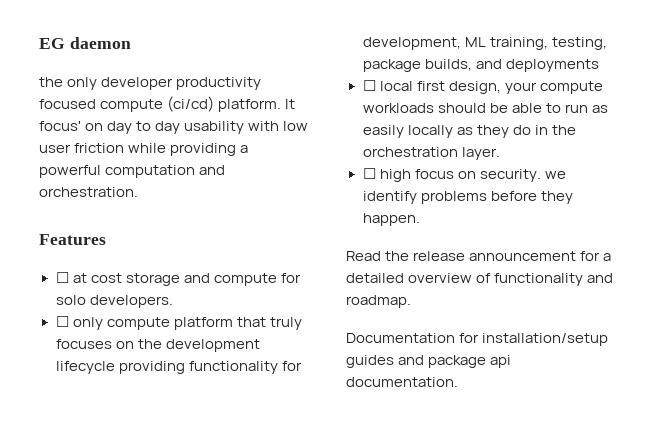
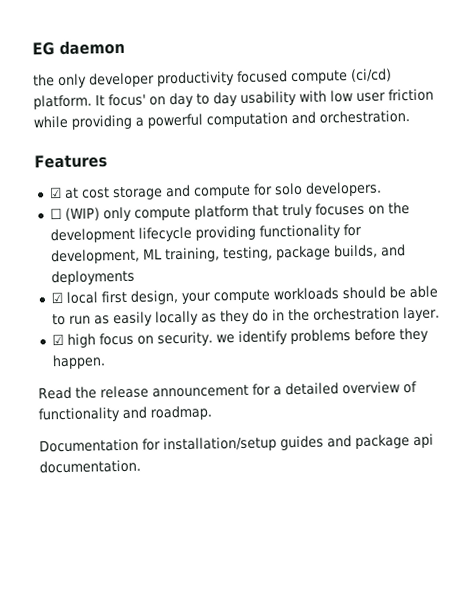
- ☐ at cost storage and compute for solo developers.
+ ☑ at cost storage and compute for solo developers.
- ☐ only compute platform that truly focuses on the development lifecycle providing functionality for development, ML training, testing, package builds, and deployments
+ ☐ (WIP) only compute platform that truly focuses on the development lifecycle providing functionality for development, ML training, testing, package builds, and deployments
- ☐ local first design, your compute workloads should be able to run as easily locally as they do in the orchestration layer.
+ ☑ local first design, your compute workloads should be able to run as easily locally as they do in the orchestration layer.
- ☐ high focus on security. we identify problems before they happen.
+ ☑ high focus on security. we identify problems before they happen.

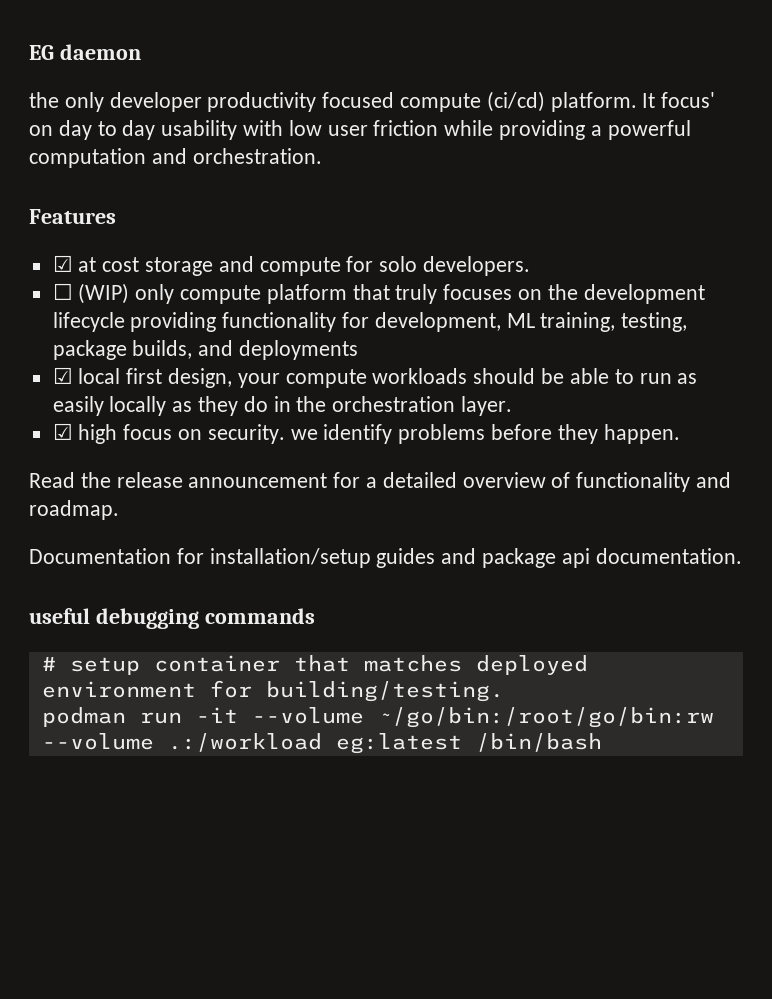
+ useful debugging commands
+ # setup container that matches deployed environment for building/testing.
+ podman run -it --volume ~/go/bin:/root/go/bin:rw --volume .:/workload eg:latest /bin/bash

